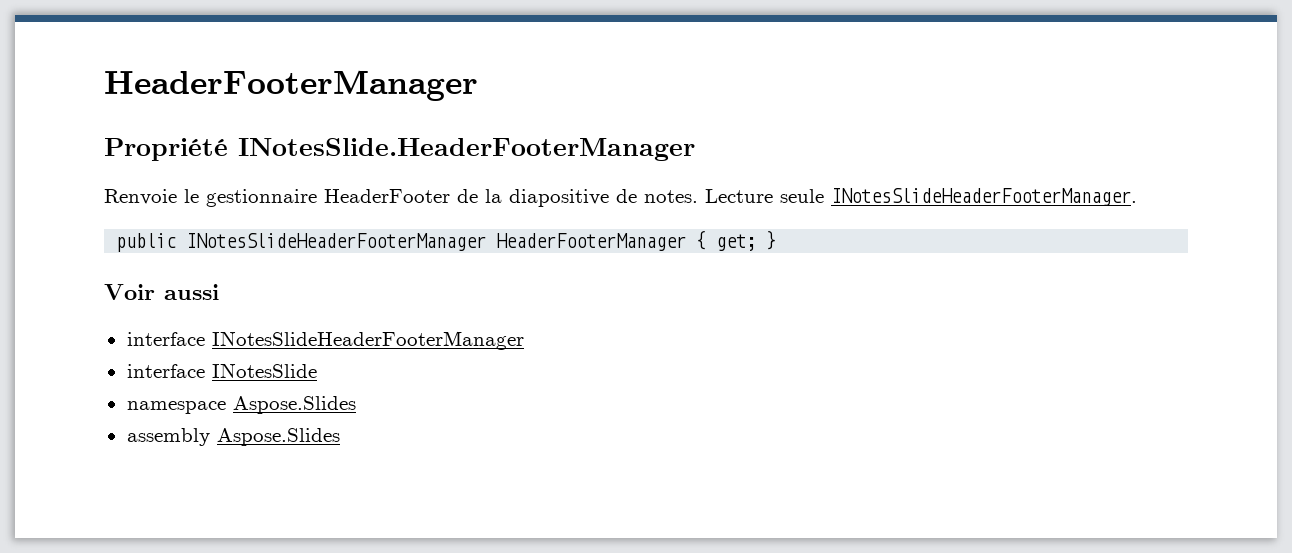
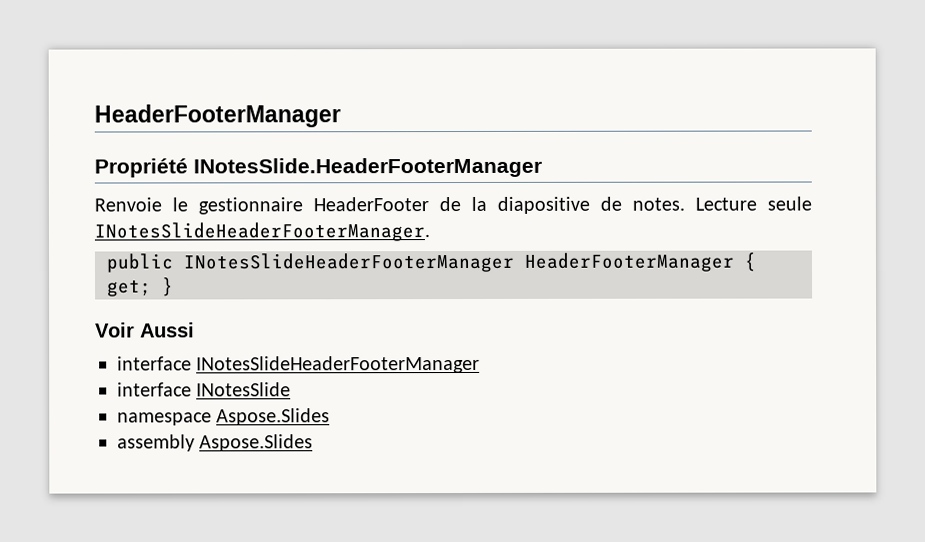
- Voir aussi
+ Voir Aussi

